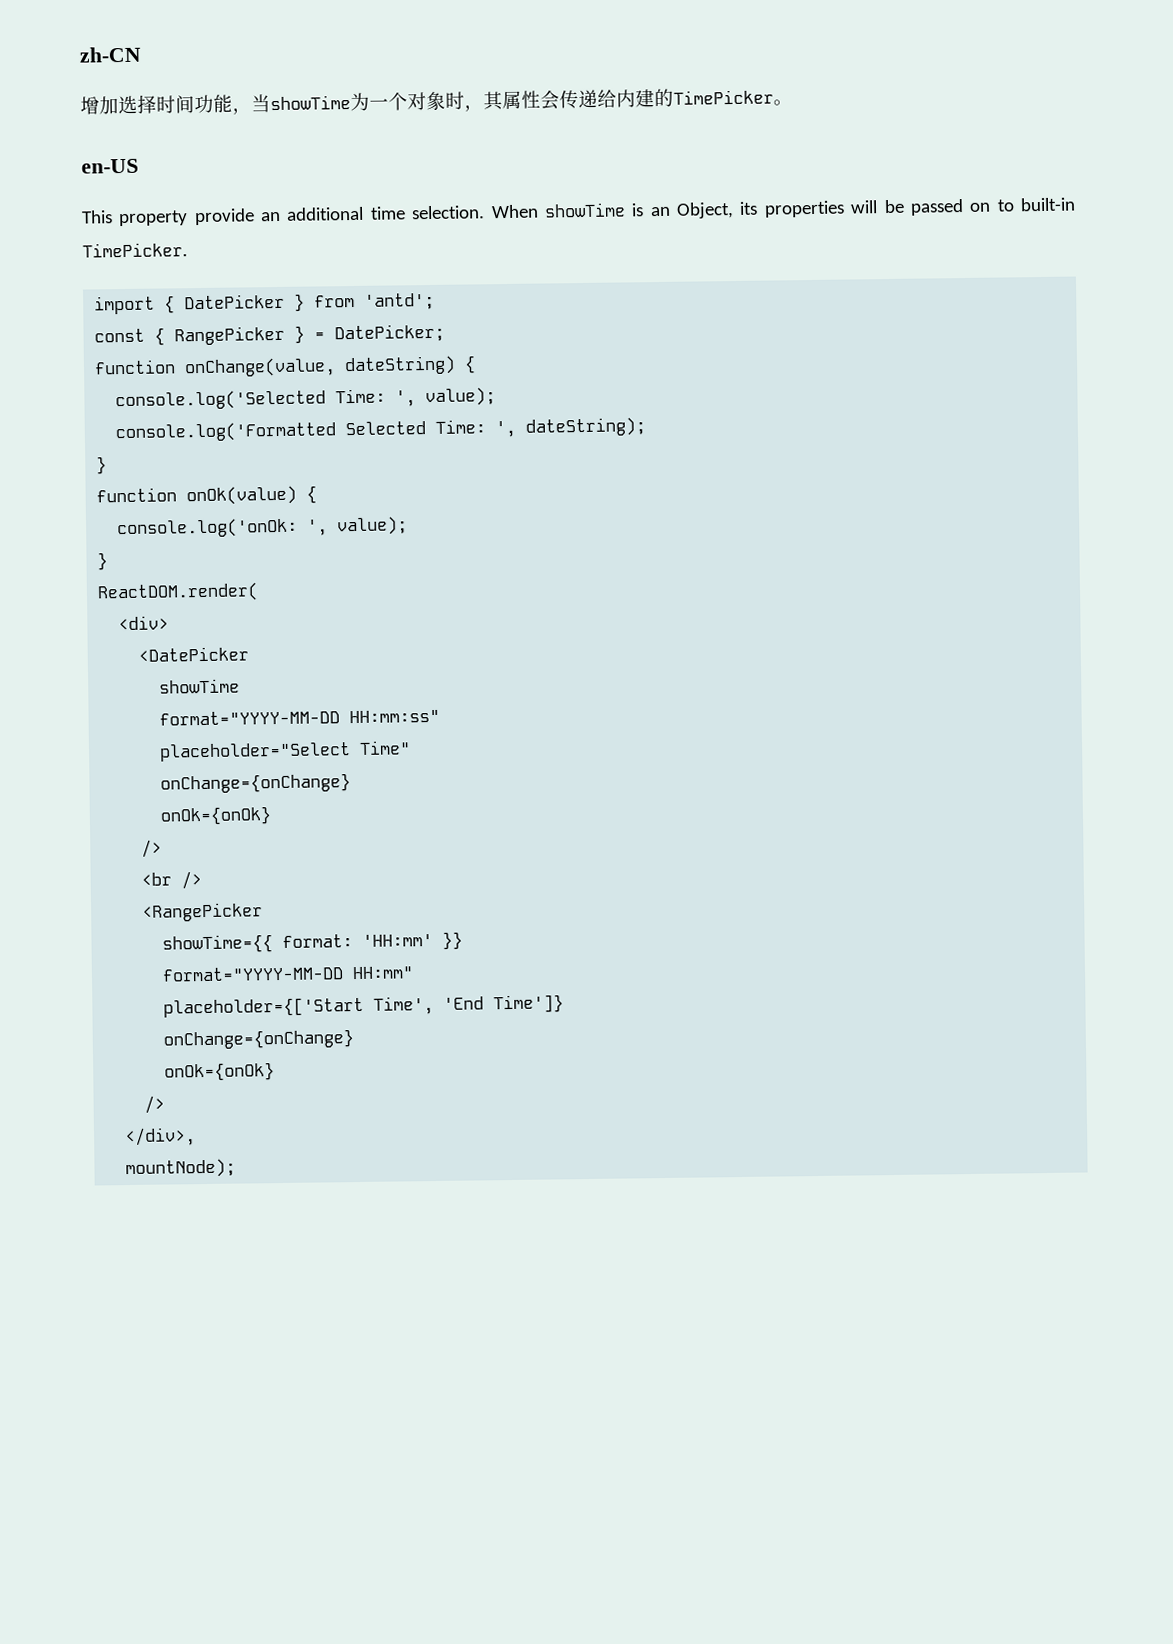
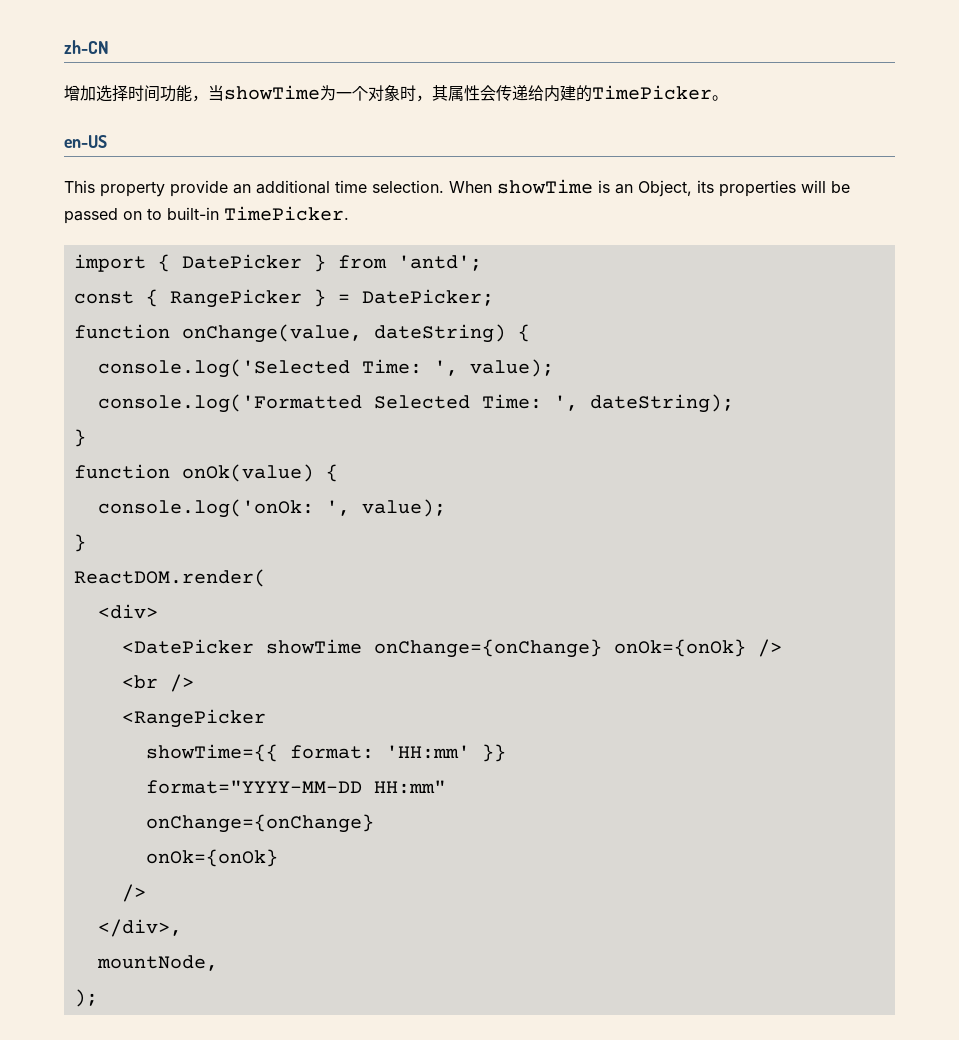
- <DatePicker
- showTime
- format="YYYY-MM-DD HH:mm:ss"
- placeholder="Select Time"
- onChange={onChange}
- onOk={onOk}
- />
+ <DatePicker showTime onChange={onChange} onOk={onOk} />
- placeholder={['Start Time', 'End Time']}
- mountNode);
+ mountNode,
+ );

